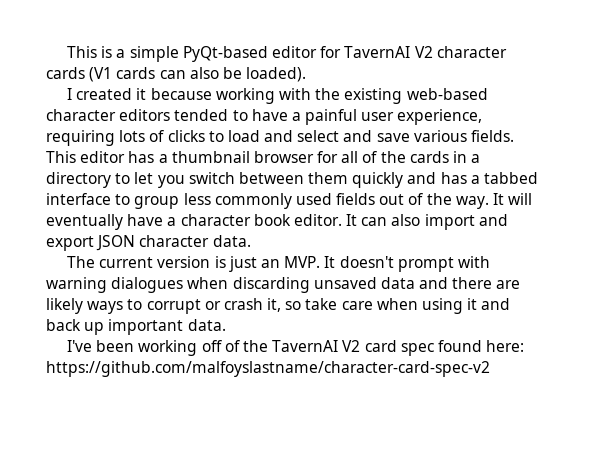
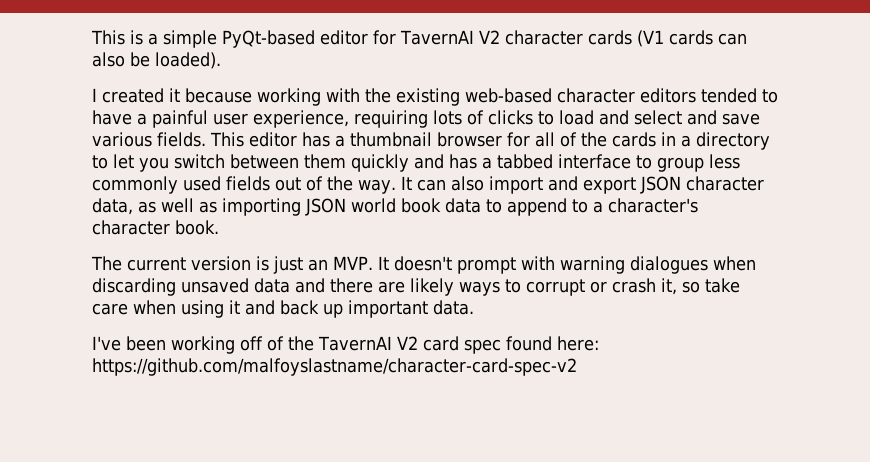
- It will eventually have a character book editor. It can also import and export JSON character data.
+ It can also import and export JSON character data, as well as importing JSON world book data to append to a character's character book.

